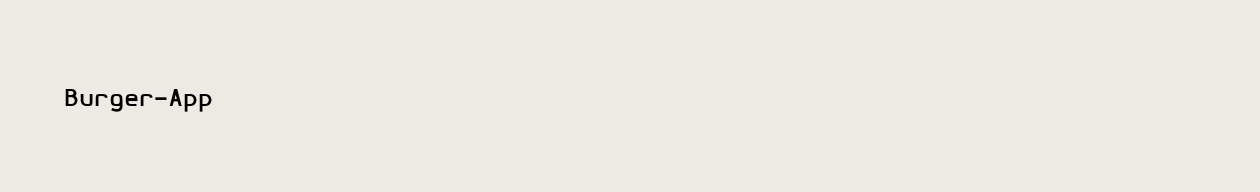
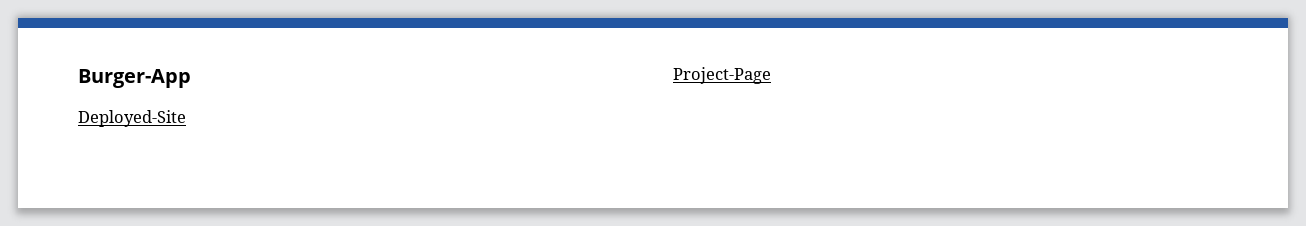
+ Deployed-Site
+ Project-Page

